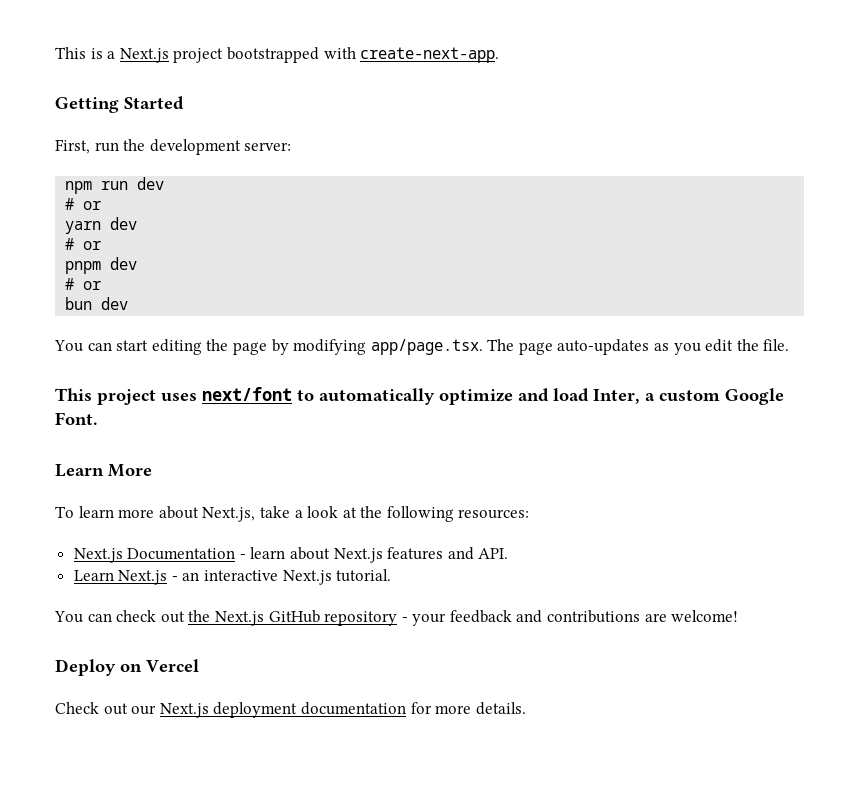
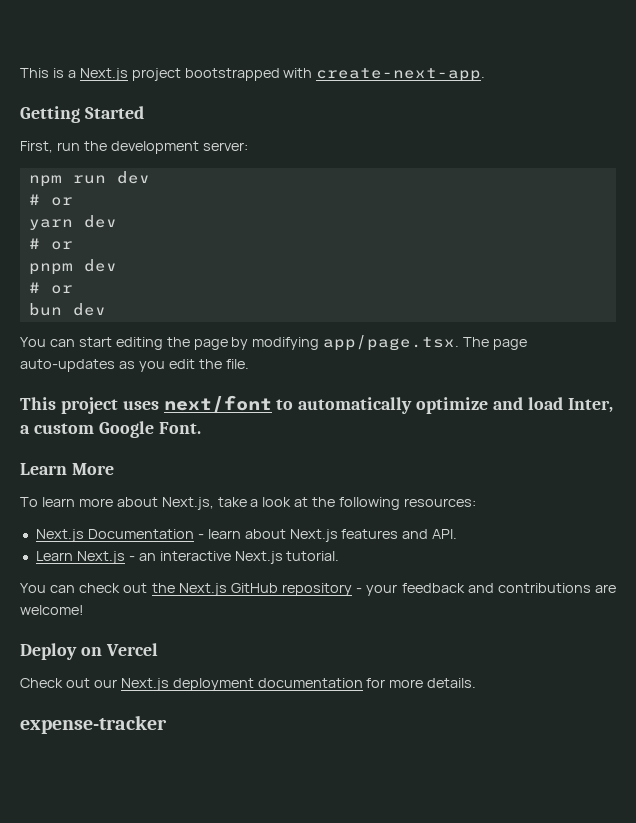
+ expense-tracker

